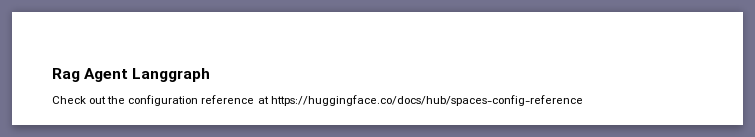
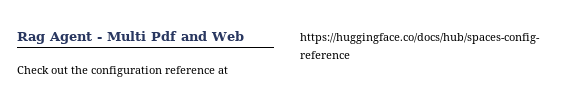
- Rag Agent Langgraph
+ Rag Agent - Multi Pdf and Web

